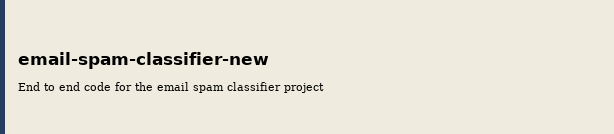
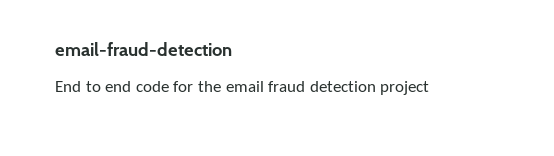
- email-spam-classifier-new
+ email-fraud-detection
- End to end code for the email spam classifier project
+ End to end code for the email fraud detection project

